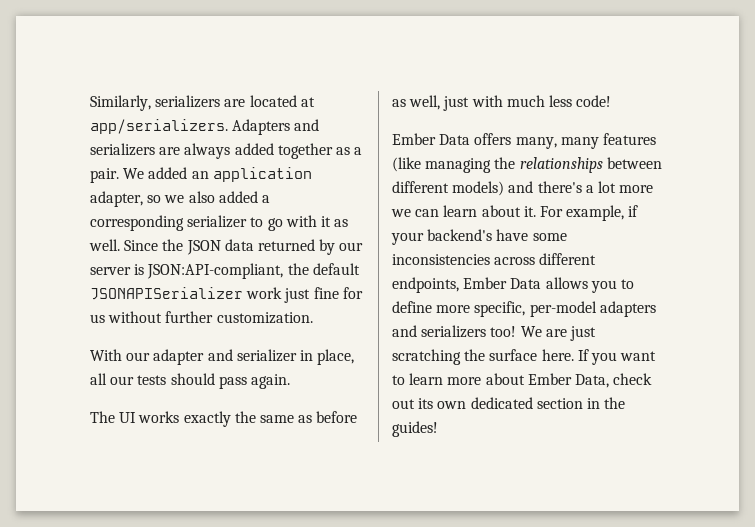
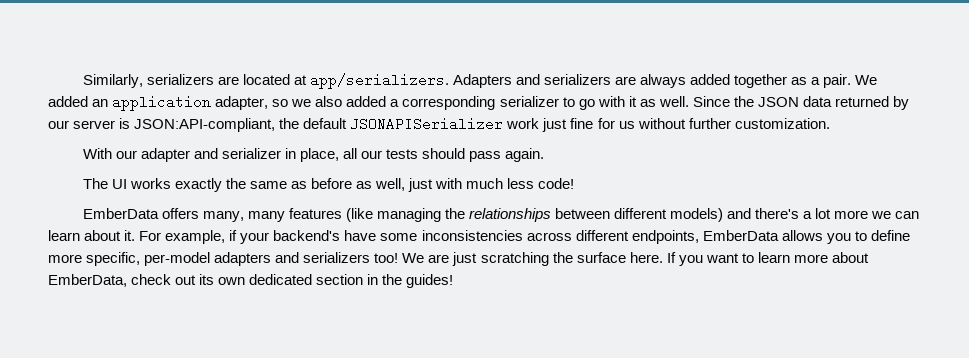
- Ember Data offers many, many features (like managing the relationships between different models) and there's a lot more we can learn about it.
+ EmberData offers many, many features (like managing the relationships between different models) and there's a lot more we can learn about it.
- For example, if your backend's have some inconsistencies across different endpoints, Ember Data allows you to define more specific, per-model adapters and serializers too!
+ For example, if your backend's have some inconsistencies across different endpoints, EmberData allows you to define more specific, per-model adapters and serializers too!
- If you want to learn more about Ember Data, check out its own dedicated section in the guides!
+ If you want to learn more about EmberData, check out its own dedicated section in the guides!

